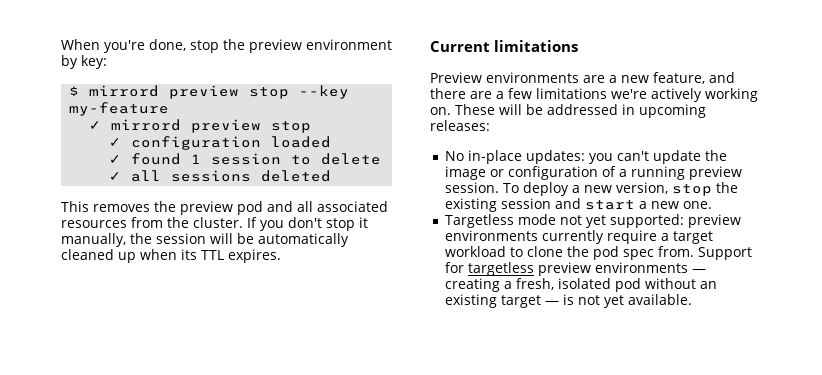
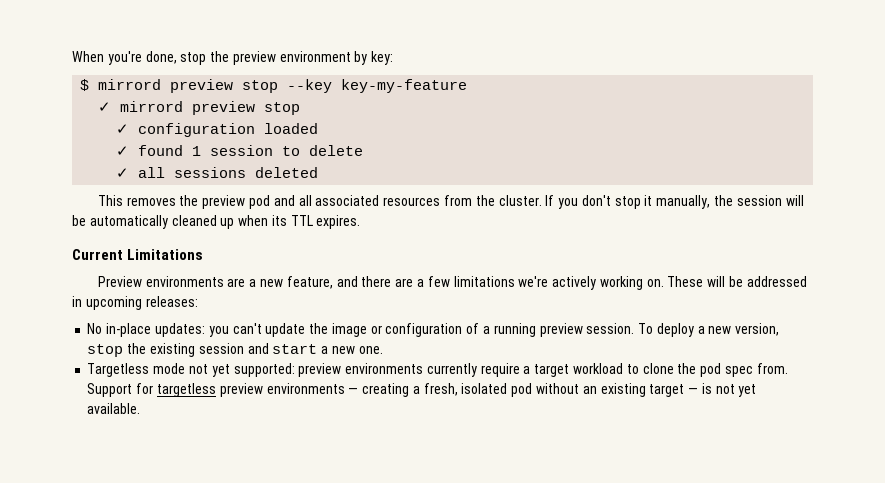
- $ mirrord preview stop --key my-feature
+ $ mirrord preview stop --key key-my-feature
- Current limitations
+ Current Limitations

